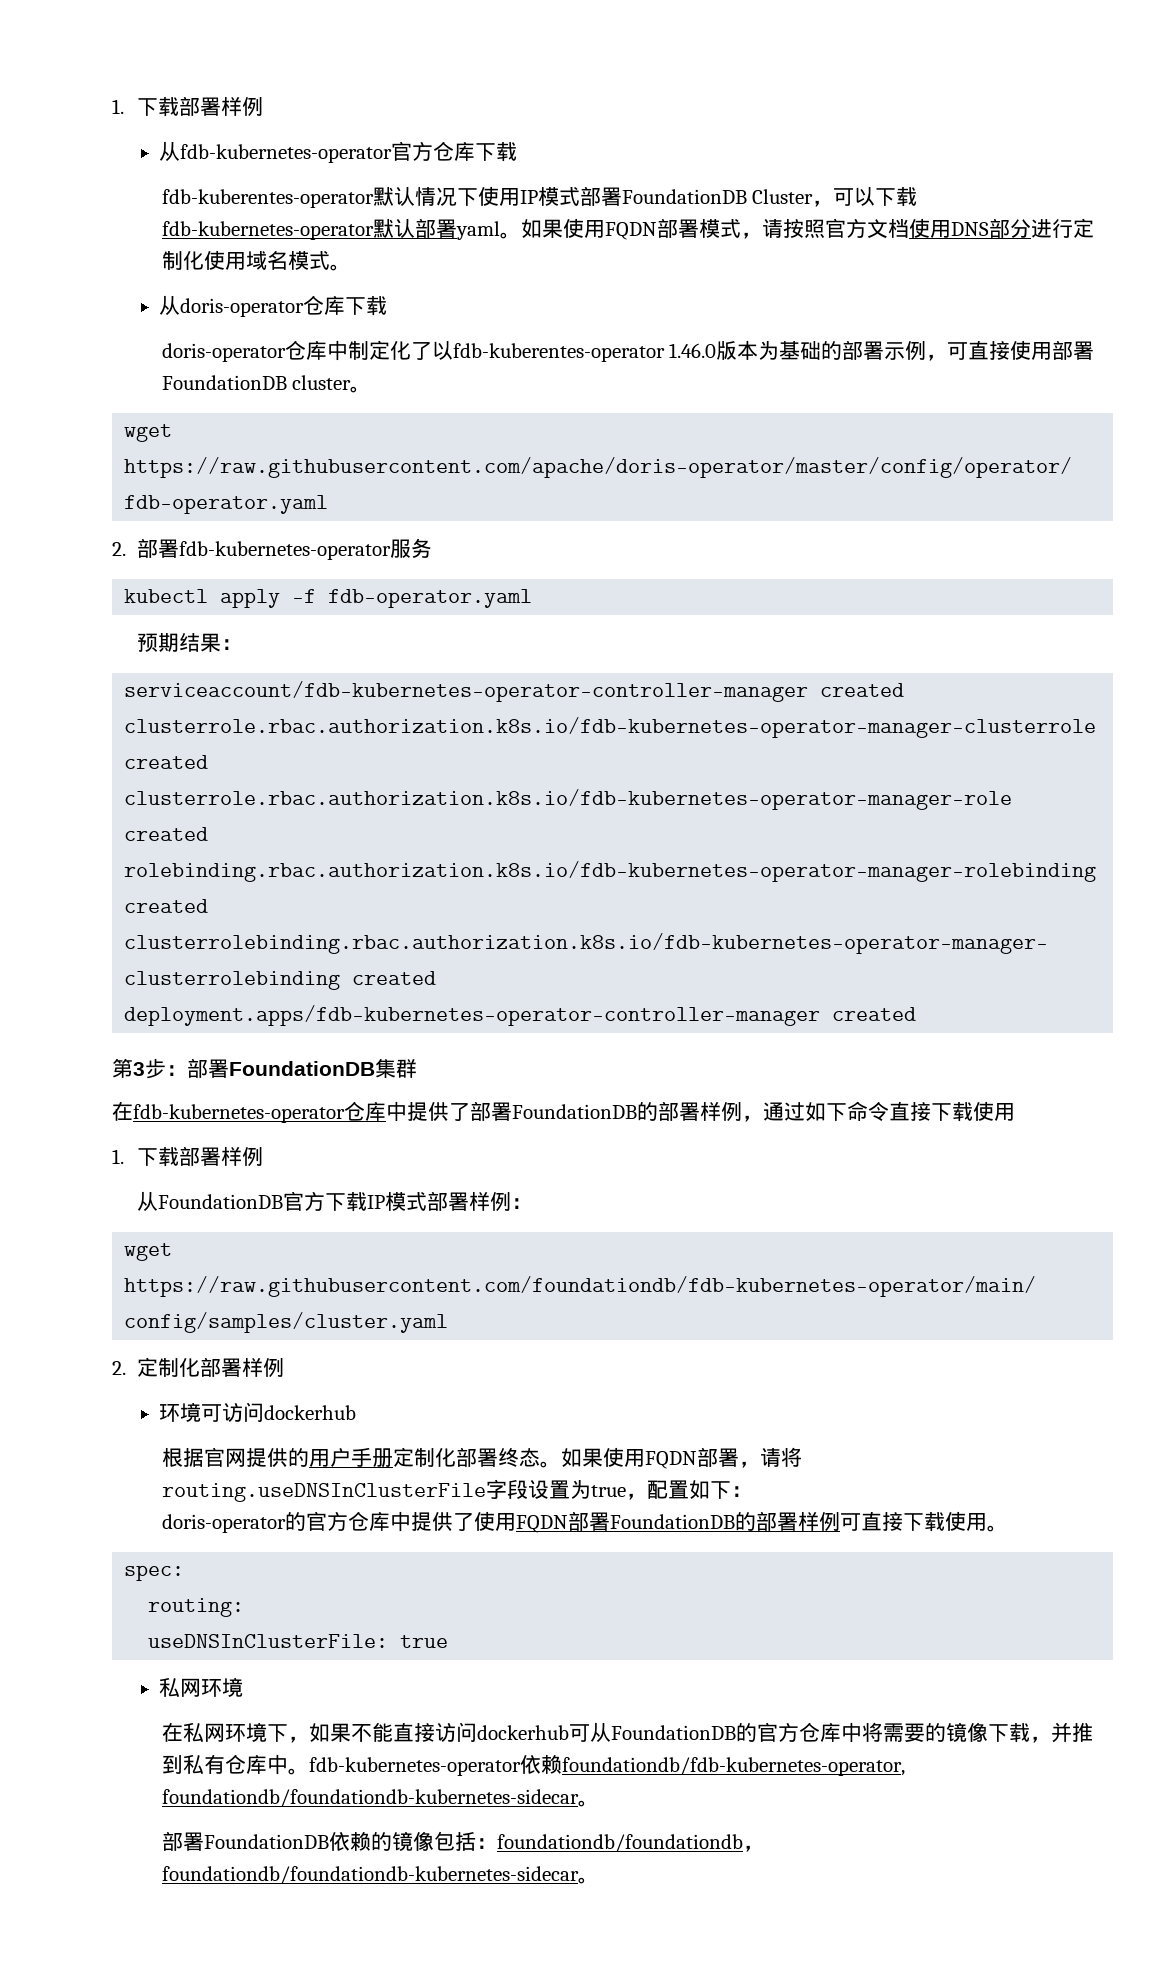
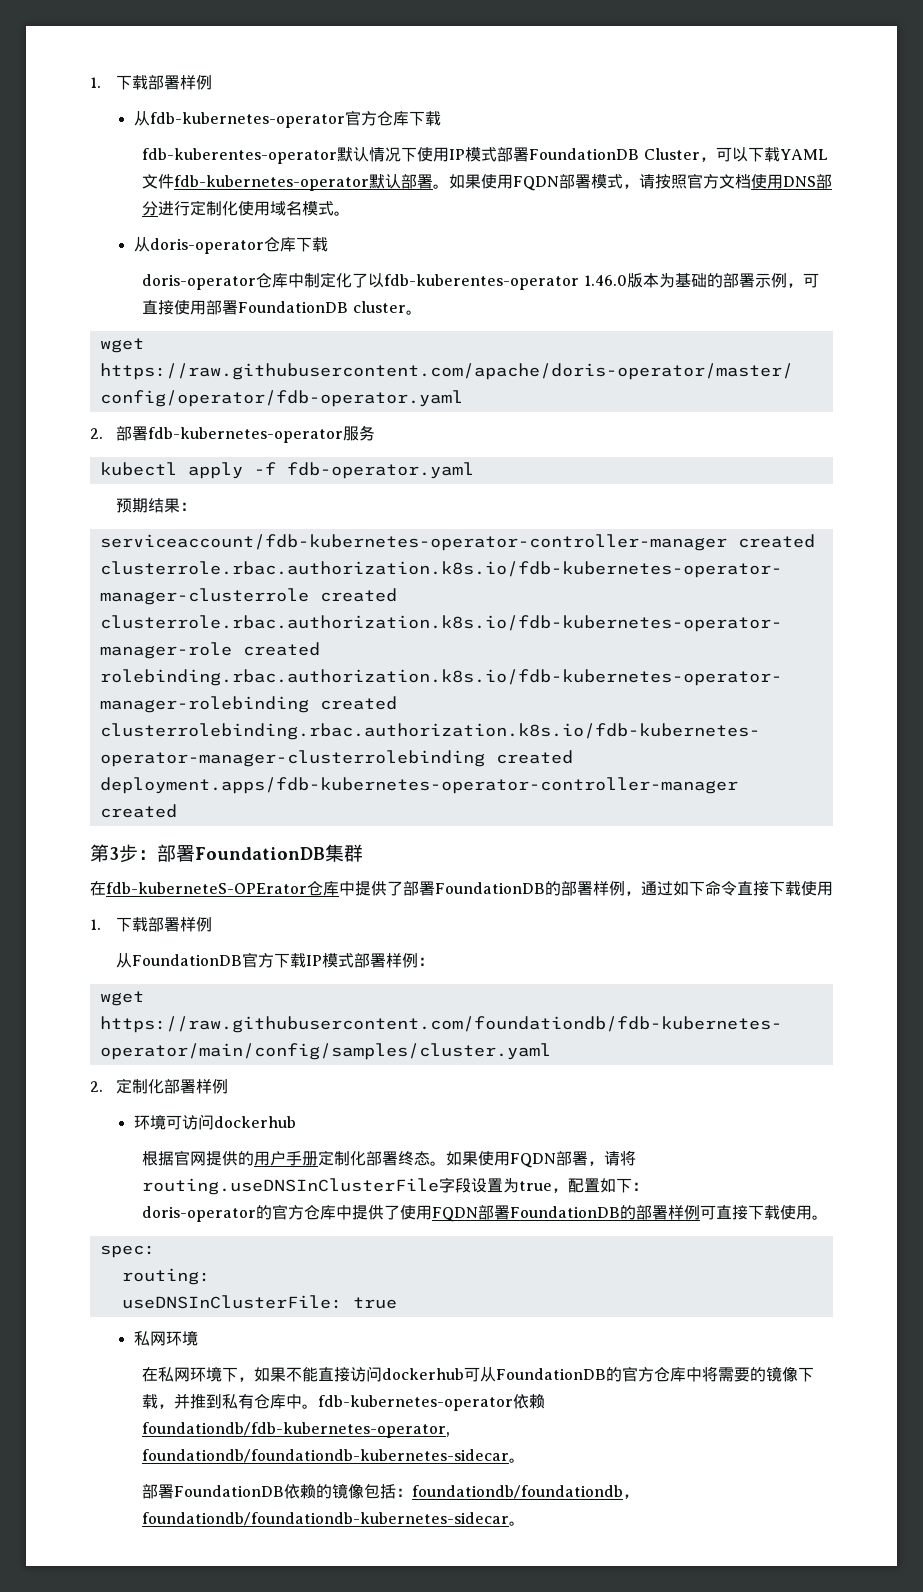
- fdb-kuberentes-operator默认情况下使用IP模式部署FoundationDB Cluster，可以下载fdb-kubernetes-operator默认部署yaml。
+ fdb-kuberentes-operator默认情况下使用IP模式部署FoundationDB Cluster，可以下载YAML文件fdb-kubernetes-operator默认部署。
- 在fdb-kubernetes-operator仓库中提供了部署FoundationDB的部署样例，通过如下命令直接下载使用
+ 在fdb-kuberneteS-OPErator仓库中提供了部署FoundationDB的部署样例，通过如下命令直接下载使用

